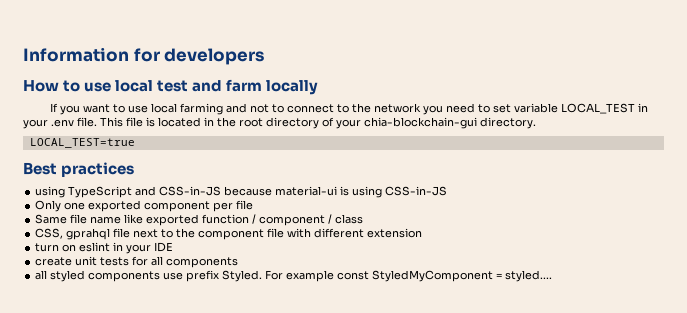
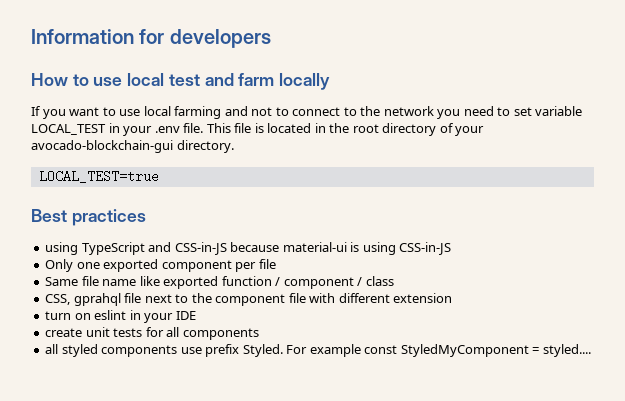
- This file is located in the root directory of your chia-blockchain-gui directory.
+ This file is located in the root directory of your avocado-blockchain-gui directory.

